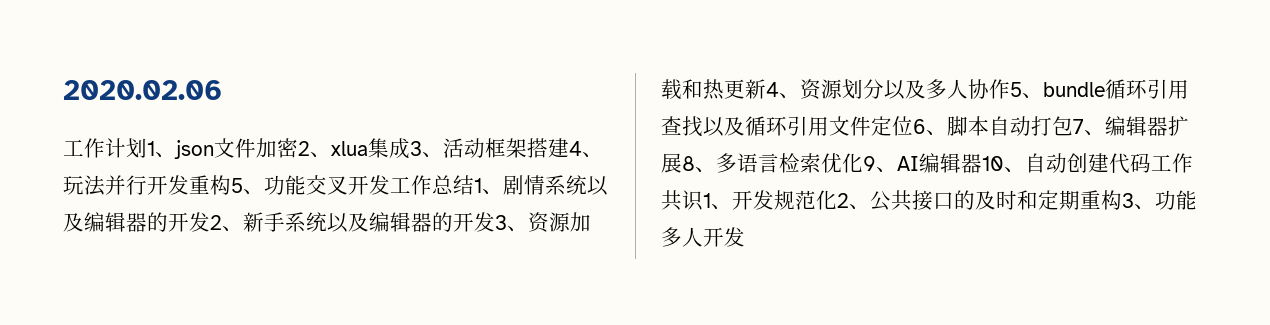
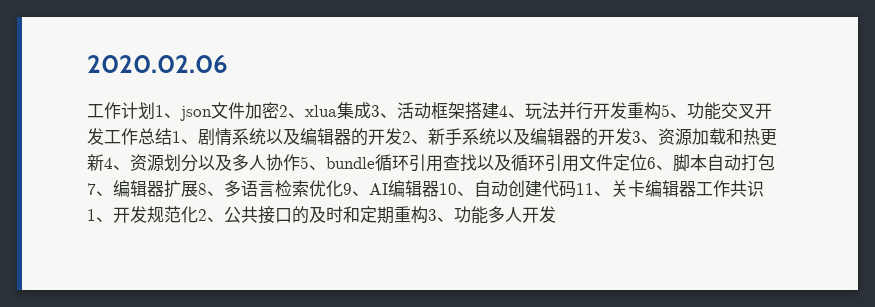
- 工作计划1、json文件加密2、xlua集成3、活动框架搭建4、玩法并行开发重构5、功能交叉开发工作总结1、剧情系统以及编辑器的开发2、新手系统以及编辑器的开发3、资源加载和热更新4、资源划分以及多人协作5、bundle循环引用查找以及循环引用文件定位6、脚本自动打包7、编辑器扩展8、多语言检索优化9、AI编辑器10、自动创建代码工作共识1、开发规范化2、公共接口的及时和定期重构3、功能多人开发
+ 工作计划1、json文件加密2、xlua集成3、活动框架搭建4、玩法并行开发重构5、功能交叉开发工作总结1、剧情系统以及编辑器的开发2、新手系统以及编辑器的开发3、资源加载和热更新4、资源划分以及多人协作5、bundle循环引用查找以及循环引用文件定位6、脚本自动打包7、编辑器扩展8、多语言检索优化9、AI编辑器10、自动创建代码11、关卡编辑器工作共识1、开发规范化2、公共接口的及时和定期重构3、功能多人开发

